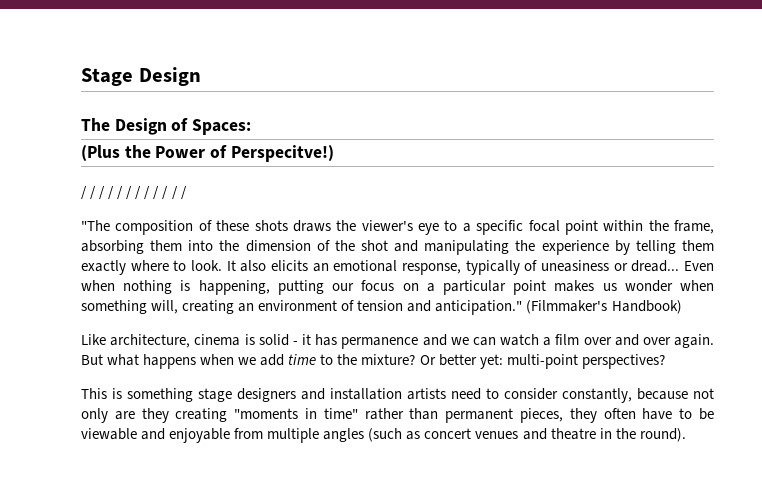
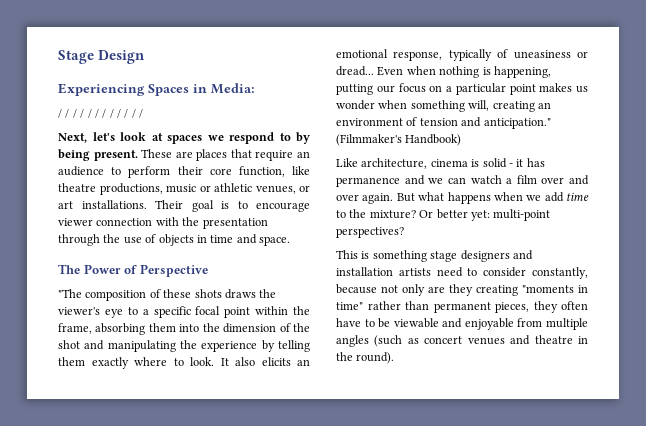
- The Design of Spaces:
- (Plus the Power of Perspecitve!)
+ Experiencing Spaces in Media:
+ Next, let's look at spaces we respond to by being present. These are places that require an audience to perform their core function, like theatre productions, music or athletic venues, or art installations. Their goal is to encourage viewer connection with the presentation through the use of objects in time and space.
+ The Power of Perspective

